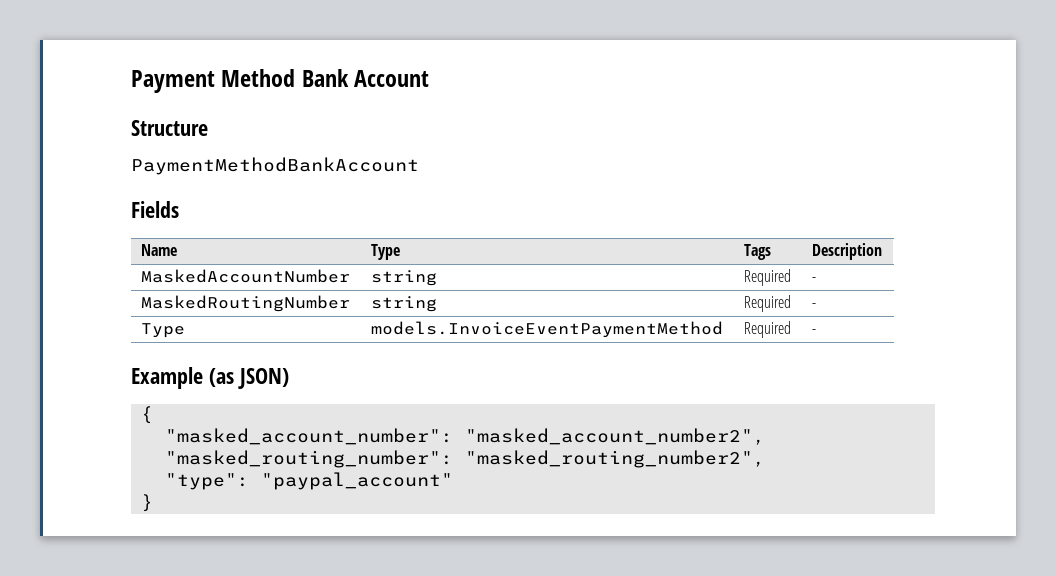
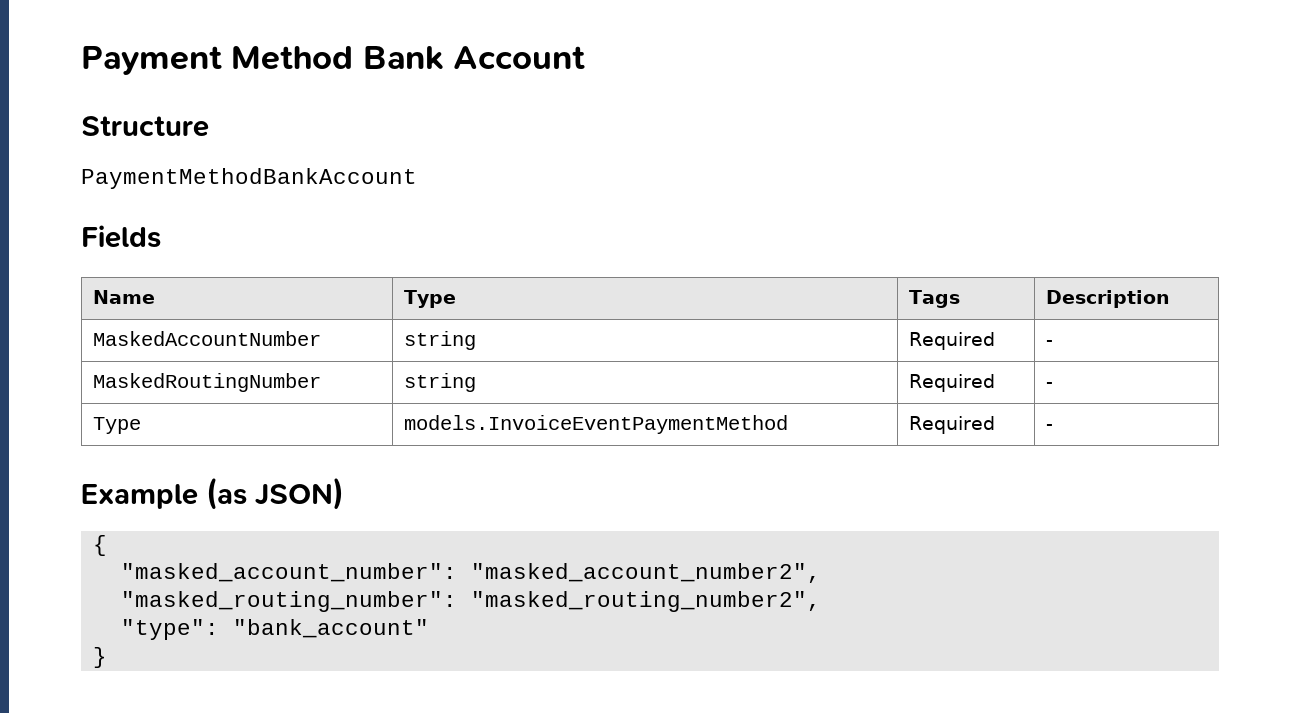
- "type": "paypal_account"
+ "type": "bank_account"

